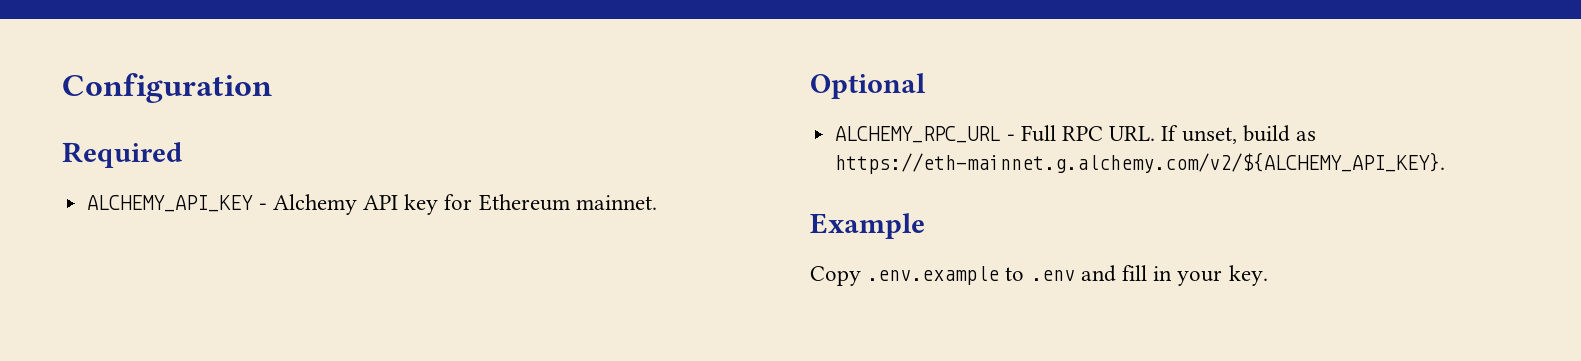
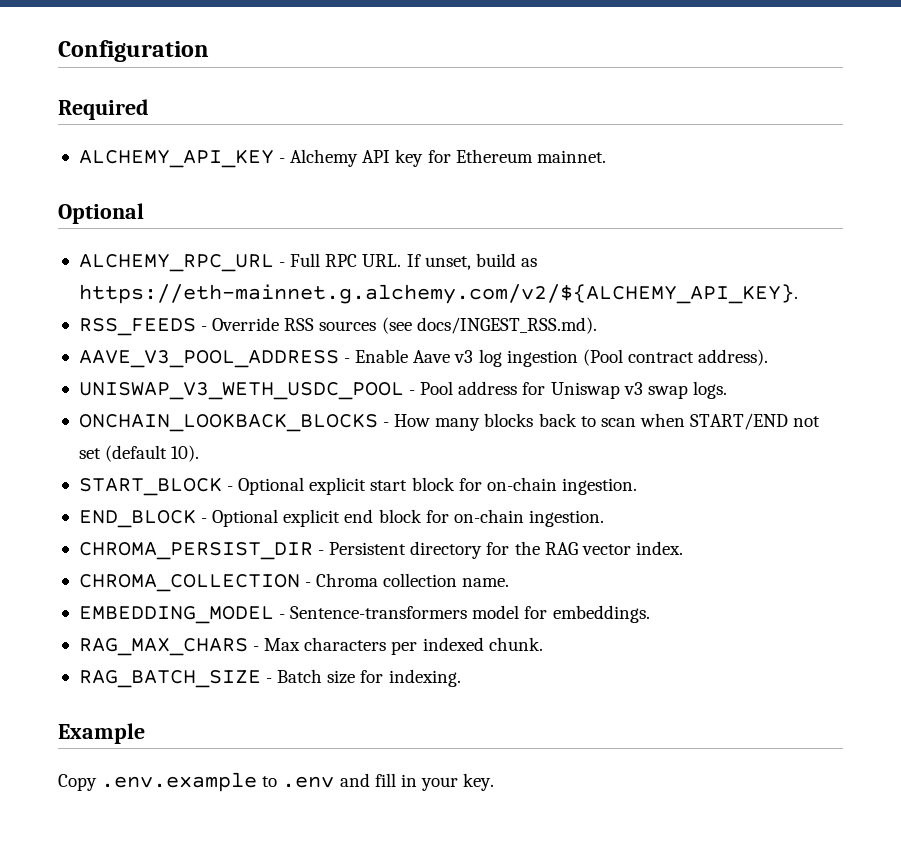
+ RSS_FEEDS - Override RSS sources (see docs/INGEST_RSS.md).
+ AAVE_V3_POOL_ADDRESS - Enable Aave v3 log ingestion (Pool contract address).
+ UNISWAP_V3_WETH_USDC_POOL - Pool address for Uniswap v3 swap logs.
+ ONCHAIN_LOOKBACK_BLOCKS - How many blocks back to scan when START/END not set (default 10).
+ START_BLOCK - Optional explicit start block for on-chain ingestion.
+ END_BLOCK - Optional explicit end block for on-chain ingestion.
+ CHROMA_PERSIST_DIR - Persistent directory for the RAG vector index.
+ CHROMA_COLLECTION - Chroma collection name.
+ EMBEDDING_MODEL - Sentence-transformers model for embeddings.
+ RAG_MAX_CHARS - Max characters per indexed chunk.
+ RAG_BATCH_SIZE - Batch size for indexing.

